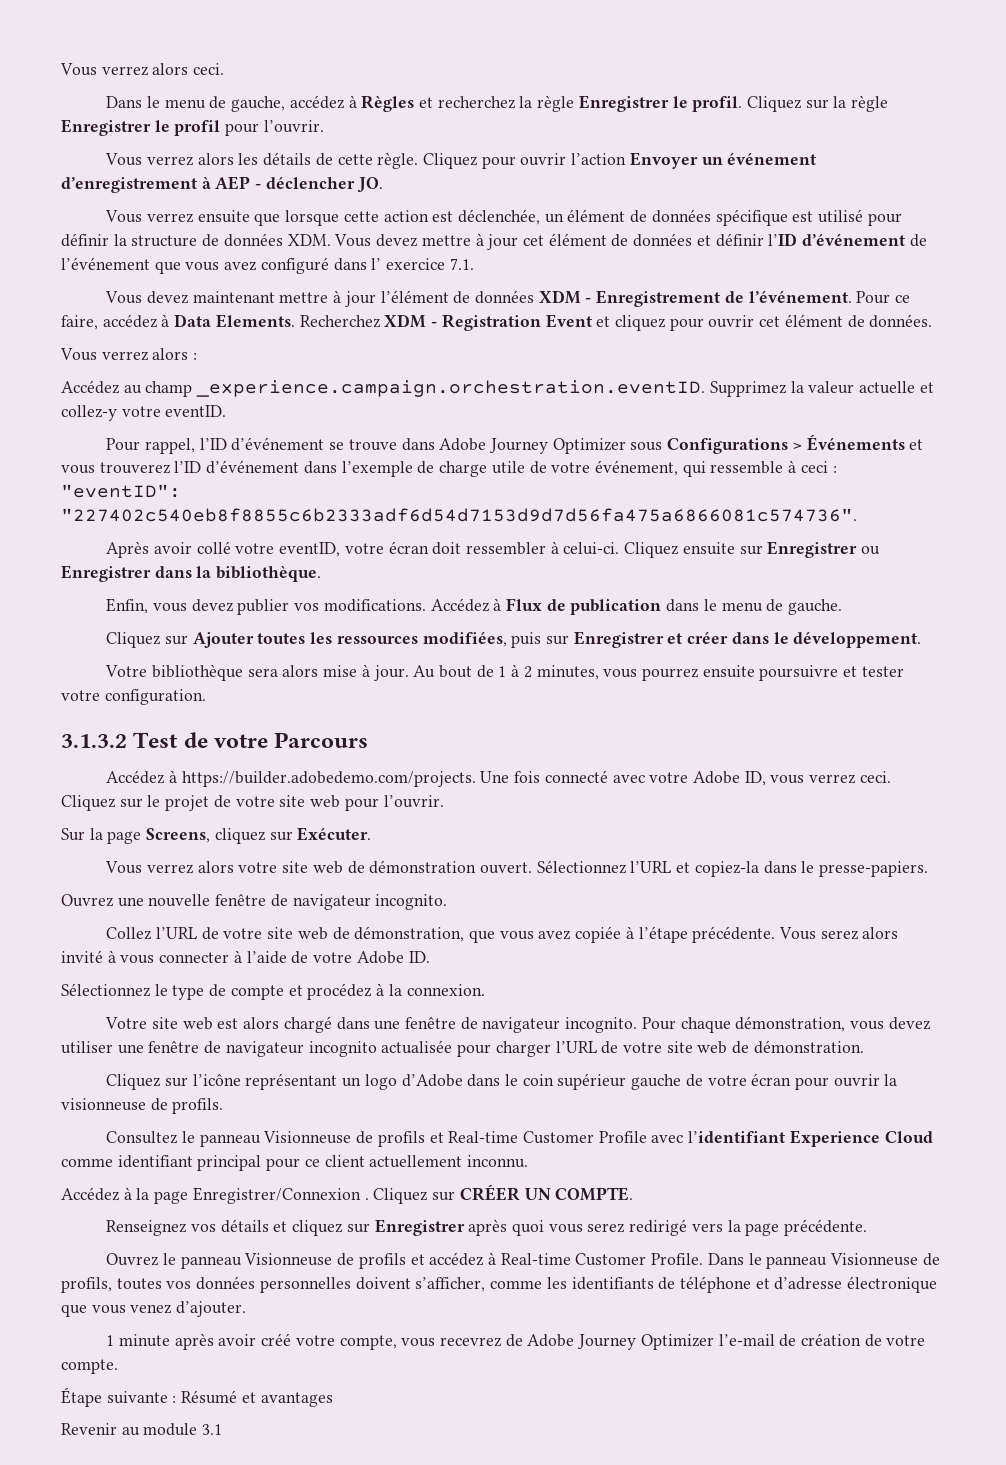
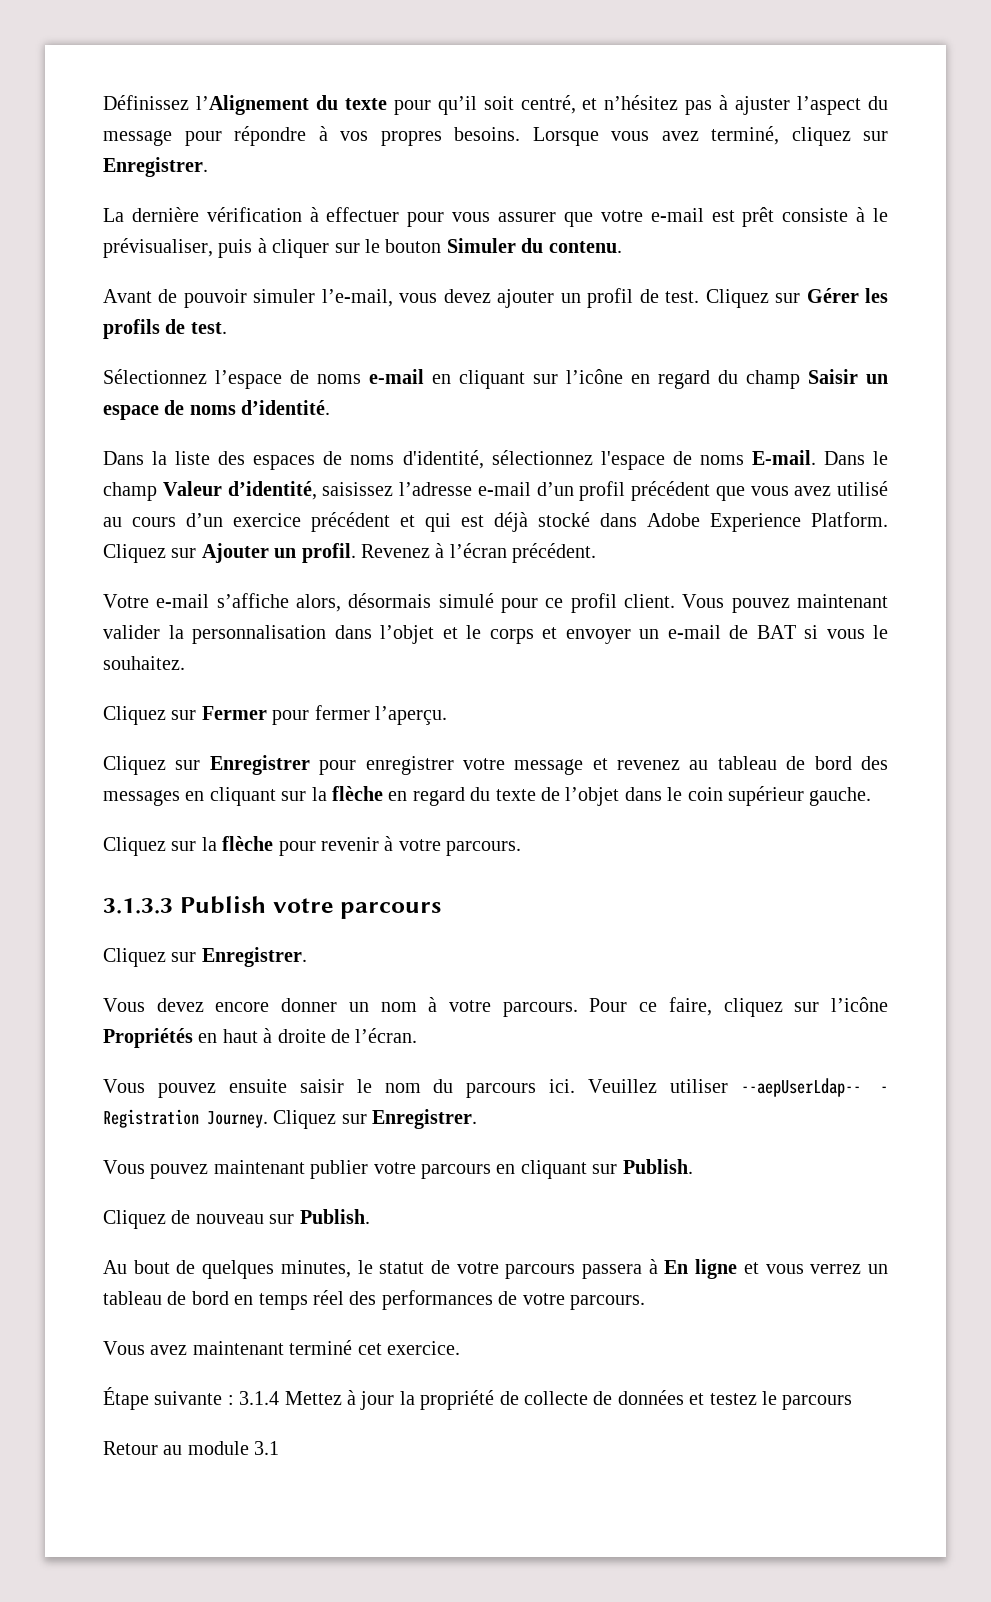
- Vous verrez alors ceci.
- Dans le menu de gauche, accédez à Règles et recherchez la règle Enregistrer le profil. Cliquez sur la règle Enregistrer le profil pour l’ouvrir.
- Vous verrez alors les détails de cette règle. Cliquez pour ouvrir l’action Envoyer un événement d’enregistrement à AEP - déclencher JO.
- Vous verrez ensuite que lorsque cette action est déclenchée, un élément de données spécifique est utilisé pour définir la structure de données XDM. Vous devez mettre à jour cet élément de données et définir l’ID d’événement de l’événement que vous avez configuré dans l’ exercice 7.1.
- Vous devez maintenant mettre à jour l’élément de données XDM - Enregistrement de l’événement. Pour ce faire, accédez à Data Elements. Recherchez XDM - Registration Event et cliquez pour ouvrir cet élément de données.
- Vous verrez alors :
- Accédez au champ _experience.campaign.orchestration.eventID. Supprimez la valeur actuelle et collez-y votre eventID.
- Pour rappel, l’ID d’événement se trouve dans Adobe Journey Optimizer sous Configurations > Événements et vous trouverez l’ID d’événement dans l’exemple de charge utile de votre événement, qui ressemble à ceci : "eventID": "227402c540eb8f8855c6b2333adf6d54d7153d9d7d56fa475a6866081c574736".
- Après avoir collé votre eventID, votre écran doit ressembler à celui-ci. Cliquez ensuite sur Enregistrer ou Enregistrer dans la bibliothèque.
- Enfin, vous devez publier vos modifications. Accédez à Flux de publication dans le menu de gauche.
- Cliquez sur Ajouter toutes les ressources modifiées, puis sur Enregistrer et créer dans le développement.
- Votre bibliothèque sera alors mise à jour. Au bout de 1 à 2 minutes, vous pourrez ensuite poursuivre et tester votre configuration.
- 3.1.3.2 Test de votre Parcours
- Accédez à https://builder.adobedemo.com/projects. Une fois connecté avec votre Adobe ID, vous verrez ceci. Cliquez sur le projet de votre site web pour l’ouvrir.
- Sur la page Screens, cliquez sur Exécuter.
- Vous verrez alors votre site web de démonstration ouvert. Sélectionnez l’URL et copiez-la dans le presse-papiers.
- Ouvrez une nouvelle fenêtre de navigateur incognito.
- Collez l’URL de votre site web de démonstration, que vous avez copiée à l’étape précédente. Vous serez alors invité à vous connecter à l’aide de votre Adobe ID.
- Sélectionnez le type de compte et procédez à la connexion.
- Votre site web est alors chargé dans une fenêtre de navigateur incognito. Pour chaque démonstration, vous devez utiliser une fenêtre de navigateur incognito actualisée pour charger l’URL de votre site web de démonstration.
- Cliquez sur l’icône représentant un logo d’Adobe dans le coin supérieur gauche de votre écran pour ouvrir la visionneuse de profils.
- Consultez le panneau Visionneuse de profils et Real-time Customer Profile avec l’identifiant Experience Cloud comme identifiant principal pour ce client actuellement inconnu.
- Accédez à la page Enregistrer/Connexion . Cliquez sur CRÉER UN COMPTE.
- Renseignez vos détails et cliquez sur Enregistrer après quoi vous serez redirigé vers la page précédente.
- Ouvrez le panneau Visionneuse de profils et accédez à Real-time Customer Profile. Dans le panneau Visionneuse de profils, toutes vos données personnelles doivent s’afficher, comme les identifiants de téléphone et d’adresse électronique que vous venez d’ajouter.
- 1 minute après avoir créé votre compte, vous recevrez de Adobe Journey Optimizer l’e-mail de création de votre compte.
- Étape suivante : Résumé et avantages
- Revenir au module 3.1
+ Définissez l’Alignement du texte pour qu’il soit centré, et n’hésitez pas à ajuster l’aspect du message pour répondre à vos propres besoins. Lorsque vous avez terminé, cliquez sur Enregistrer.
+ La dernière vérification à effectuer pour vous assurer que votre e-mail est prêt consiste à le prévisualiser, puis à cliquer sur le bouton Simuler du contenu.
+ Avant de pouvoir simuler l’e-mail, vous devez ajouter un profil de test. Cliquez sur Gérer les profils de test.
+ Sélectionnez l’espace de noms e-mail en cliquant sur l’icône en regard du champ Saisir un espace de noms d’identité.
+ Dans la liste des espaces de noms d'identité, sélectionnez l'espace de noms E-mail. Dans le champ Valeur d’identité, saisissez l’adresse e-mail d’un profil précédent que vous avez utilisé au cours d’un exercice précédent et qui est déjà stocké dans Adobe Experience Platform. Cliquez sur Ajouter un profil. Revenez à l’écran précédent.
+ Votre e-mail s’affiche alors, désormais simulé pour ce profil client. Vous pouvez maintenant valider la personnalisation dans l’objet et le corps et envoyer un e-mail de BAT si vous le souhaitez.
+ Cliquez sur Fermer pour fermer l’aperçu.
+ Cliquez sur Enregistrer pour enregistrer votre message et revenez au tableau de bord des messages en cliquant sur la flèche en regard du texte de l’objet dans le coin supérieur gauche.
+ Cliquez sur la flèche pour revenir à votre parcours.
+ 3.1.3.3 Publish votre parcours
+ Cliquez sur Enregistrer.
+ Vous devez encore donner un nom à votre parcours. Pour ce faire, cliquez sur l’icône Propriétés en haut à droite de l’écran.
+ Vous pouvez ensuite saisir le nom du parcours ici. Veuillez utiliser --aepUserLdap-- - Registration Journey. Cliquez sur Enregistrer.
+ Vous pouvez maintenant publier votre parcours en cliquant sur Publish.
+ Cliquez de nouveau sur Publish.
+ Au bout de quelques minutes, le statut de votre parcours passera à En ligne et vous verrez un tableau de bord en temps réel des performances de votre parcours.
+ Vous avez maintenant terminé cet exercice.
+ Étape suivante : 3.1.4 Mettez à jour la propriété de collecte de données et testez le parcours
+ Retour au module 3.1

